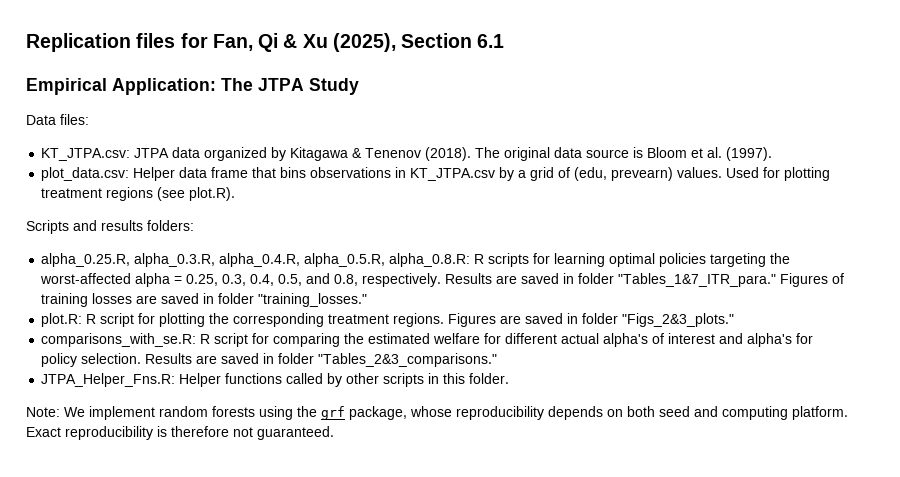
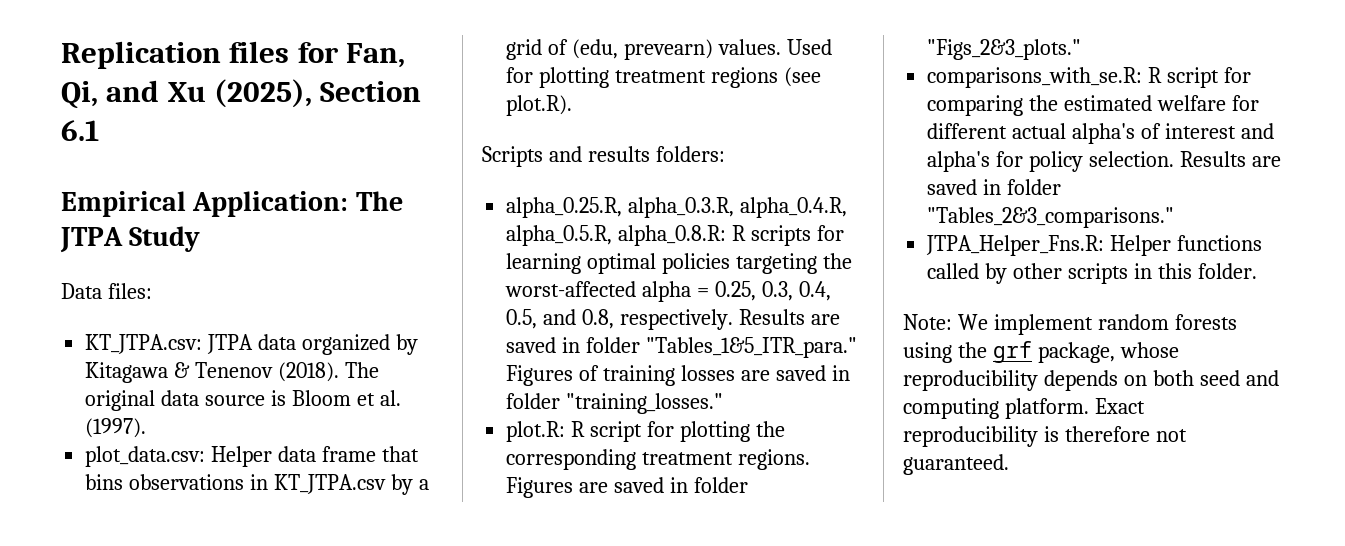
- Replication files for Fan, Qi & Xu (2025), Section 6.1
+ Replication files for Fan, Qi, and Xu (2025), Section 6.1
- Results are saved in folder "Tables_1&7_ITR_para."
+ Results are saved in folder "Tables_1&5_ITR_para."

